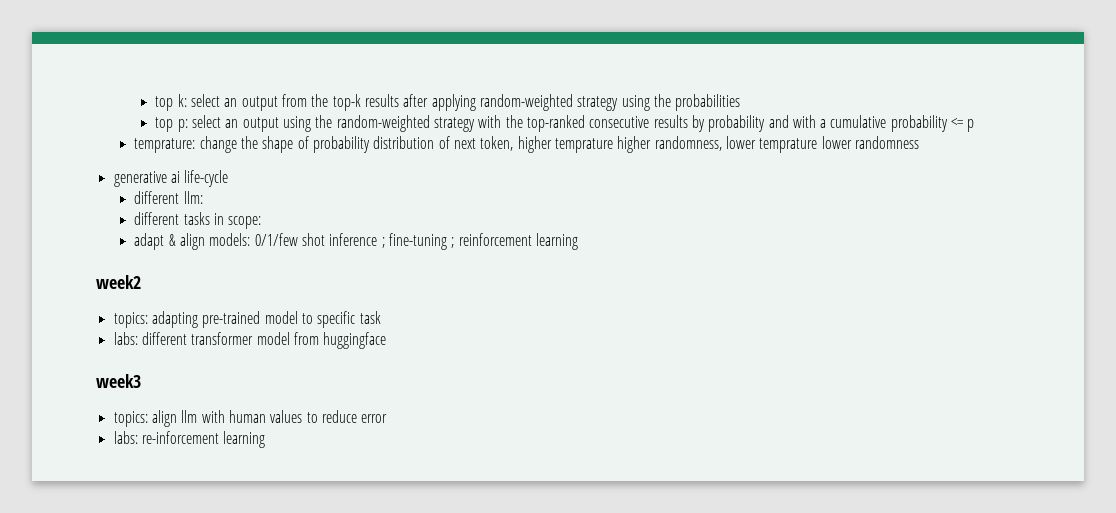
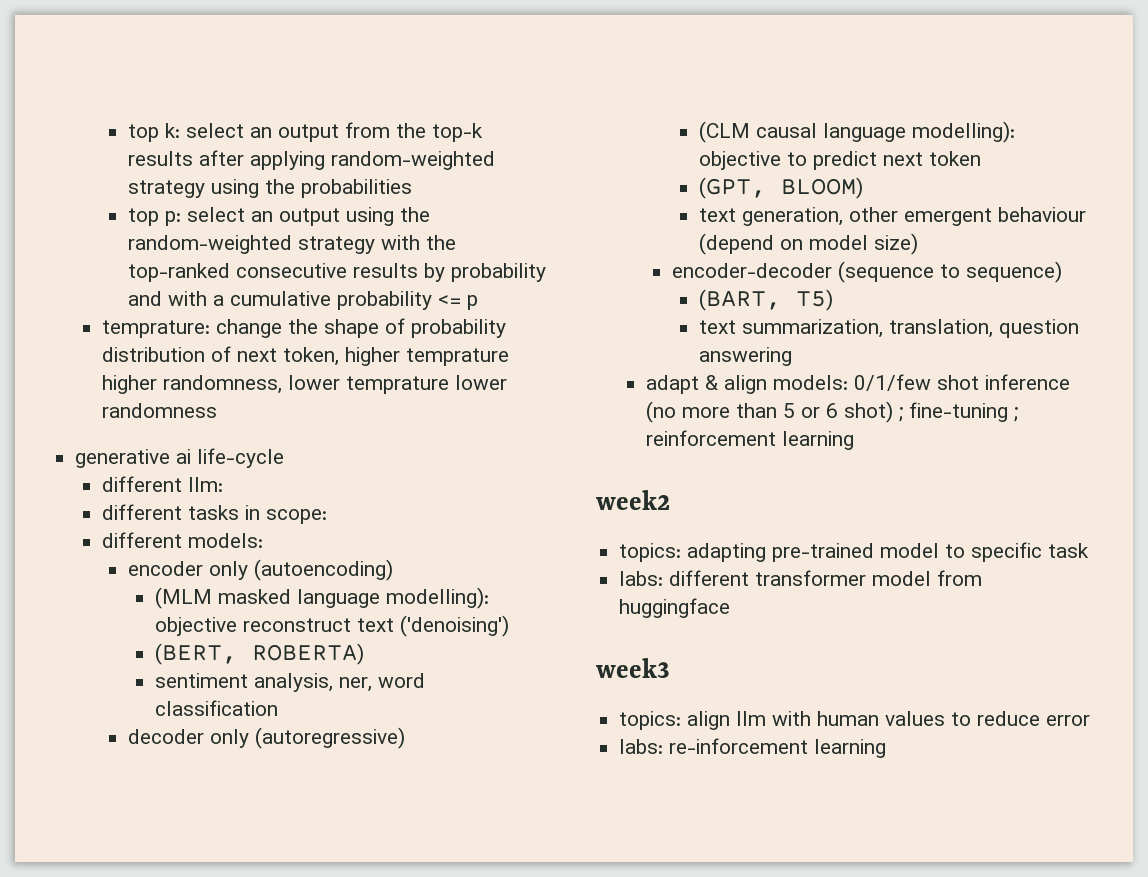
+ different models:
+ encoder only (autoencoding)
+ (MLM masked language modelling): objective reconstruct text ('denoising')
+ (BERT, ROBERTA)
+ sentiment analysis, ner, word classification
+ decoder only (autoregressive)
+ (CLM causal language modelling): objective to predict next token
+ (GPT, BLOOM)
+ text generation, other emergent behaviour (depend on model size)
+ encoder-decoder (sequence to sequence)
+ (BART, T5)
+ text summarization, translation, question answering
- adapt & align models: 0/1/few shot inference ; fine-tuning ; reinforcement learning
+ adapt & align models: 0/1/few shot inference (no more than 5 or 6 shot) ; fine-tuning ; reinforcement learning

